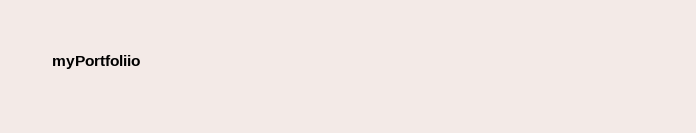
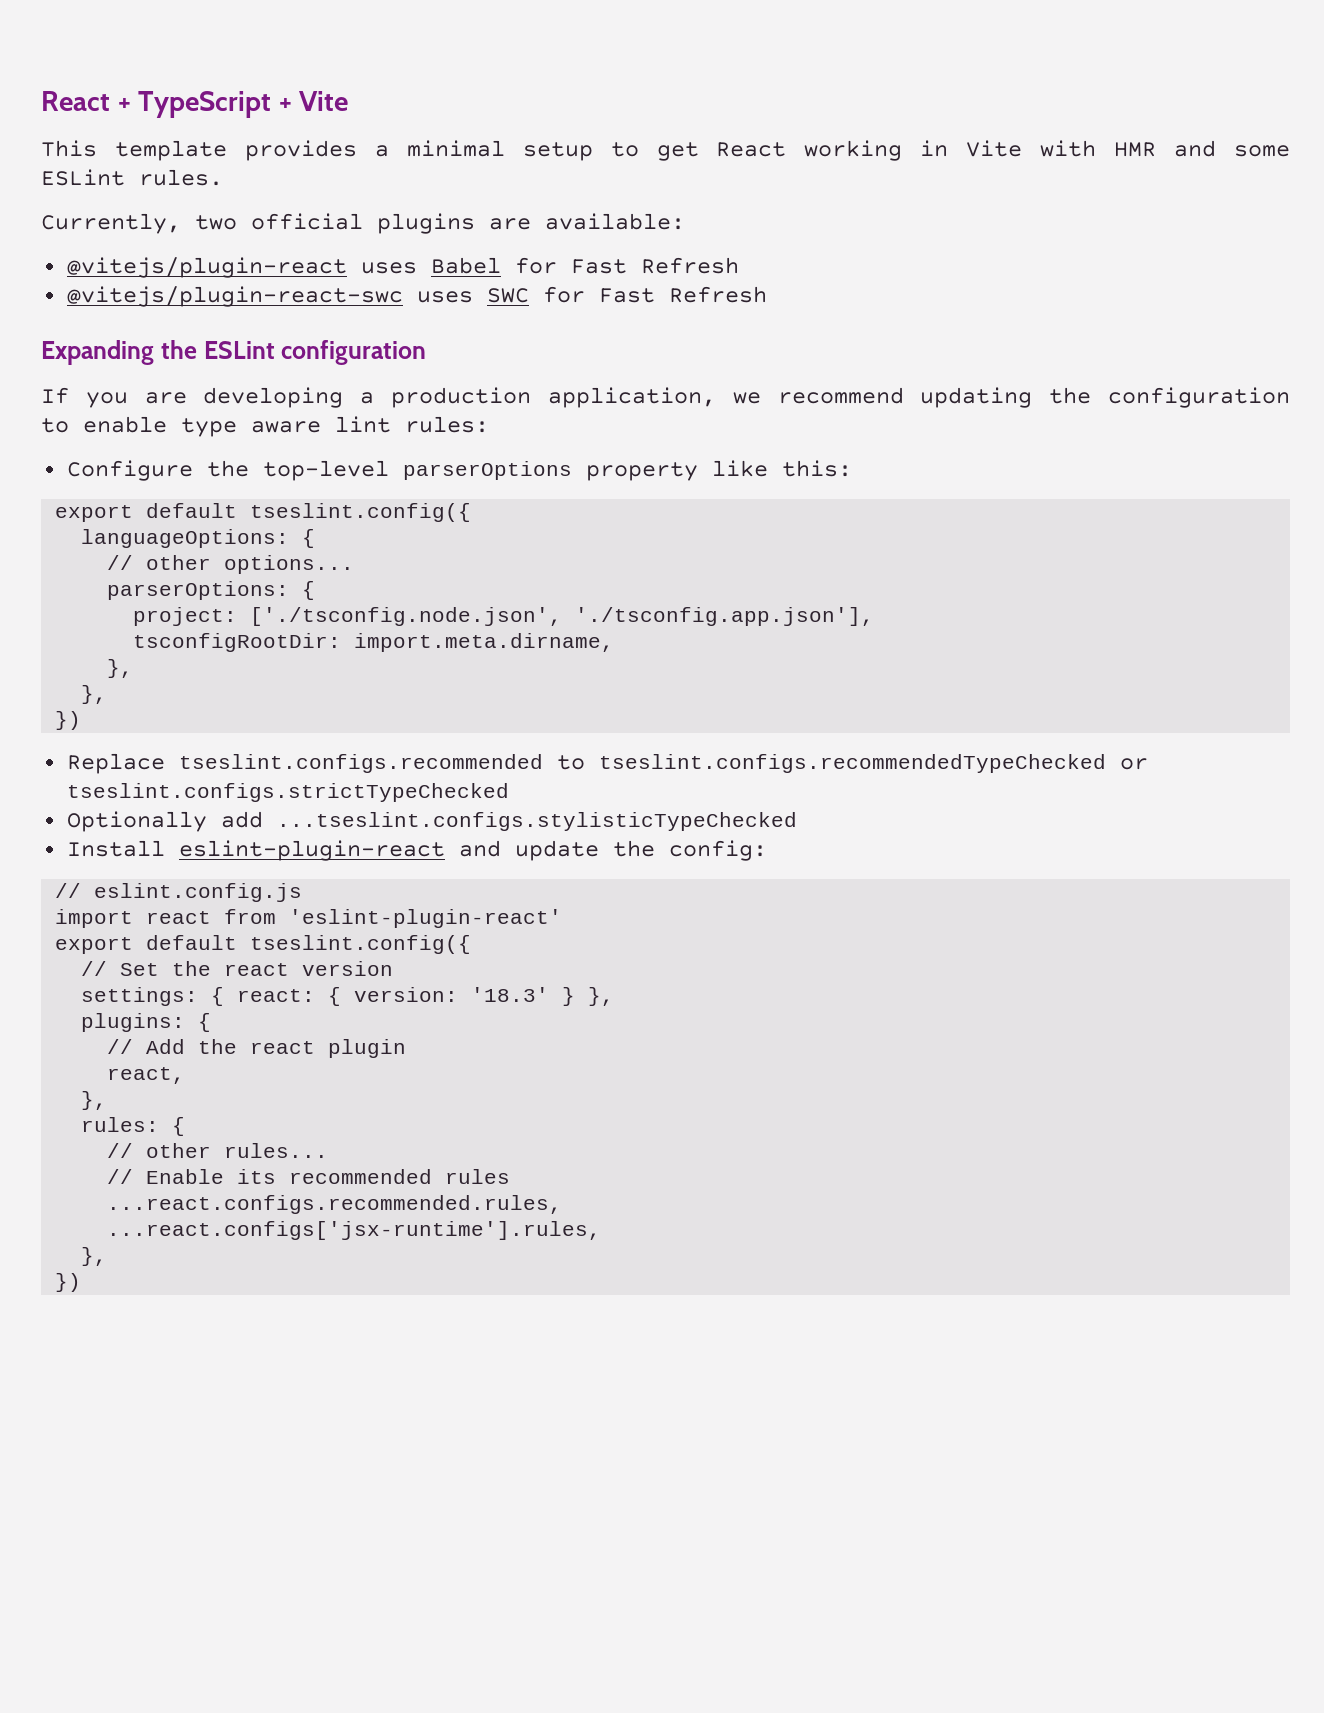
- myPortfoliio
+ React + TypeScript + Vite
+ This template provides a minimal setup to get React working in Vite with HMR and some ESLint rules.
+ Currently, two official plugins are available:
+ @vitejs/plugin-react uses Babel for Fast Refresh
+ @vitejs/plugin-react-swc uses SWC for Fast Refresh
+ Expanding the ESLint configuration
+ If you are developing a production application, we recommend updating the configuration to enable type aware lint rules:
+ Configure the top-level parserOptions property like this:
+ export default tseslint.config({
+ languageOptions: {
+ // other options...
+ parserOptions: {
+ project: ['./tsconfig.node.json', './tsconfig.app.json'],
+ tsconfigRootDir: import.meta.dirname,
+ },
+ },
+ })
+ Replace tseslint.configs.recommended to tseslint.configs.recommendedTypeChecked or tseslint.configs.strictTypeChecked
+ Optionally add ...tseslint.configs.stylisticTypeChecked
+ Install eslint-plugin-react and update the config:
+ // eslint.config.js
+ import react from 'eslint-plugin-react'
+ export default tseslint.config({
+ // Set the react version
+ settings: { react: { version: '18.3' } },
+ plugins: {
+ // Add the react plugin
+ react,
+ },
+ rules: {
+ // other rules...
+ // Enable its recommended rules
+ ...react.configs.recommended.rules,
+ ...react.configs['jsx-runtime'].rules,
+ },
+ })

